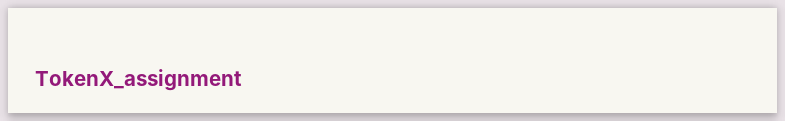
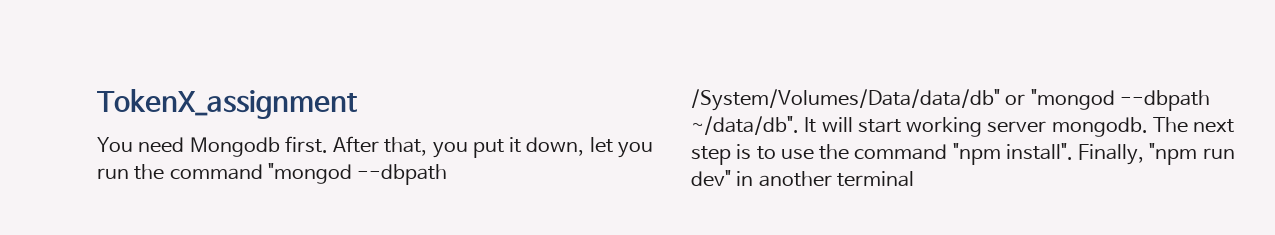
+ You need Mongodb first. After that, you put it down, let you run the command "mongod --dbpath /System/Volumes/Data/data/db" or "mongod --dbpath ~/data/db". It will start working server mongodb. The next step is to use the command "npm install". Finally, "npm run dev" in another terminal

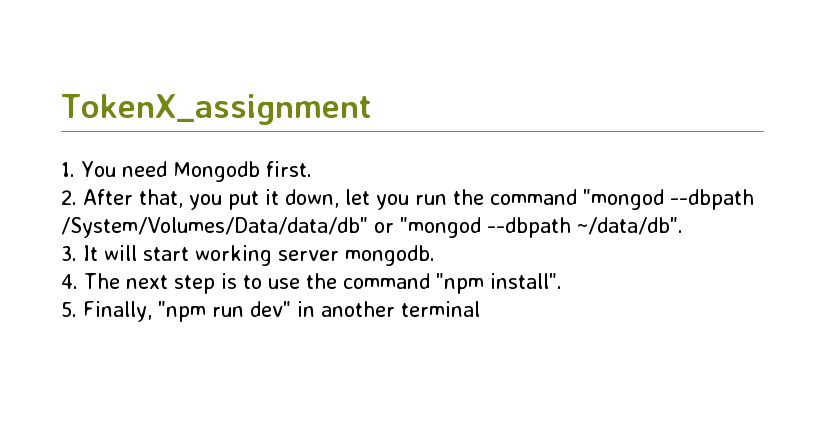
- You need Mongodb first. After that, you put it down, let you run the command "mongod --dbpath /System/Volumes/Data/data/db" or "mongod --dbpath ~/data/db". It will start working server mongodb. The next step is to use the command "npm install". Finally, "npm run dev" in another terminal
+ 1. You need Mongodb first.
+ 2. After that, you put it down, let you run the command "mongod --dbpath /System/Volumes/Data/data/db" or "mongod --dbpath ~/data/db".
+ 3. It will start working server mongodb.
+ 4. The next step is to use the command "npm install".
+ 5. Finally, "npm run dev" in another terminal

